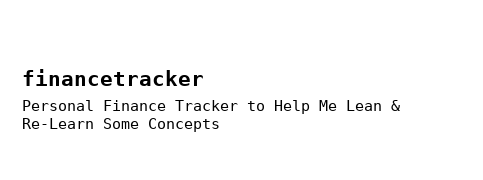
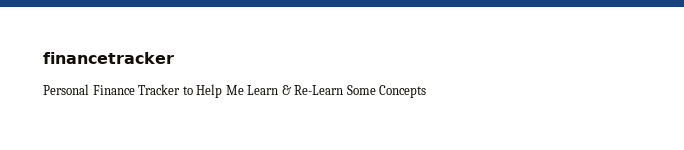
- Personal Finance Tracker to Help Me Lean & Re-Learn Some Concepts
+ Personal Finance Tracker to Help Me Learn & Re-Learn Some Concepts

